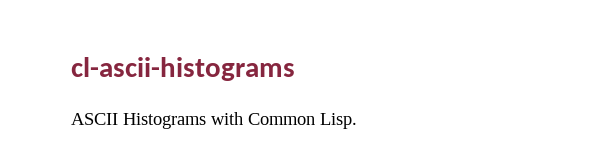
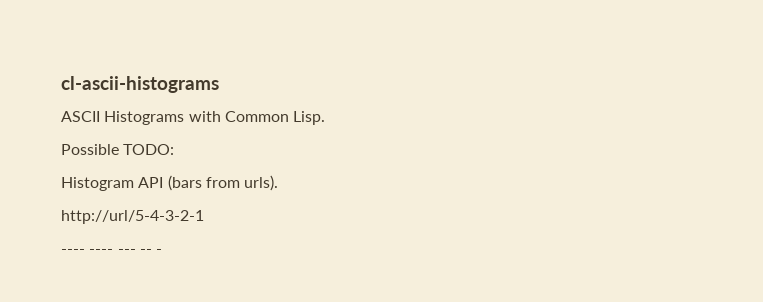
+ Possible TODO:
+ Histogram API (bars from urls).
+ http://url/5-4-3-2-1
+ ---- ---- --- -- -

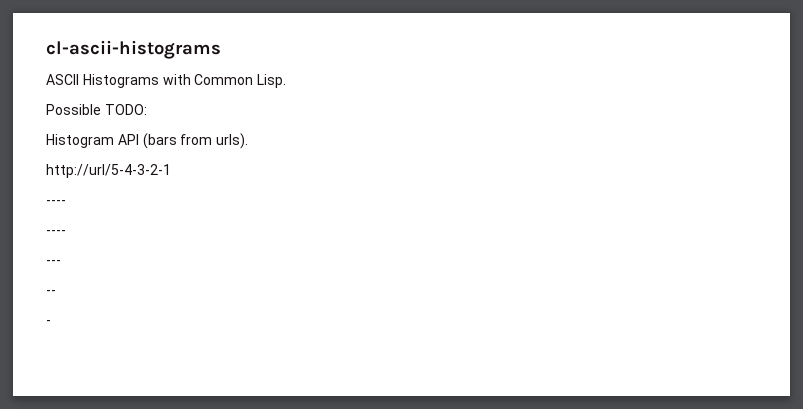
  http://url/5-4-3-2-1
- ---- ---- --- -- -
+ ----
+ ----
+ ---
+ --
+ -

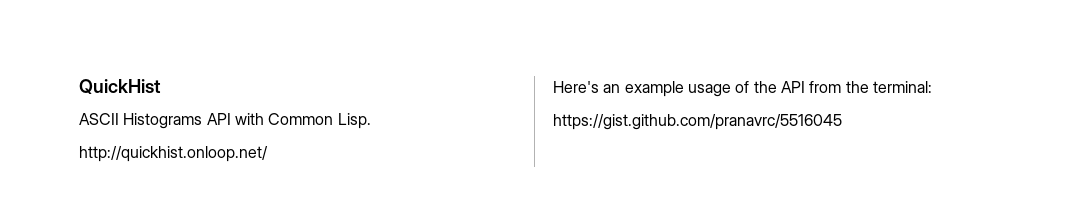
- cl-ascii-histograms
+ QuickHist
- ASCII Histograms with Common Lisp.
+ ASCII Histograms API with Common Lisp.
- Possible TODO:
- Histogram API (bars from urls).
- http://url/5-4-3-2-1
- ----
- ----
- ---
- --
- -
+ http://quickhist.onloop.net/
+ Here's an example usage of the API from the terminal:
+ https://gist.github.com/pranavrc/5516045

